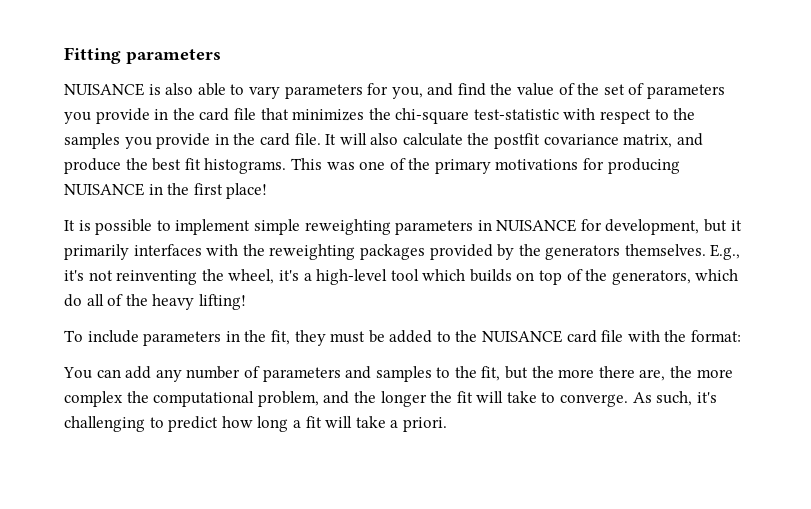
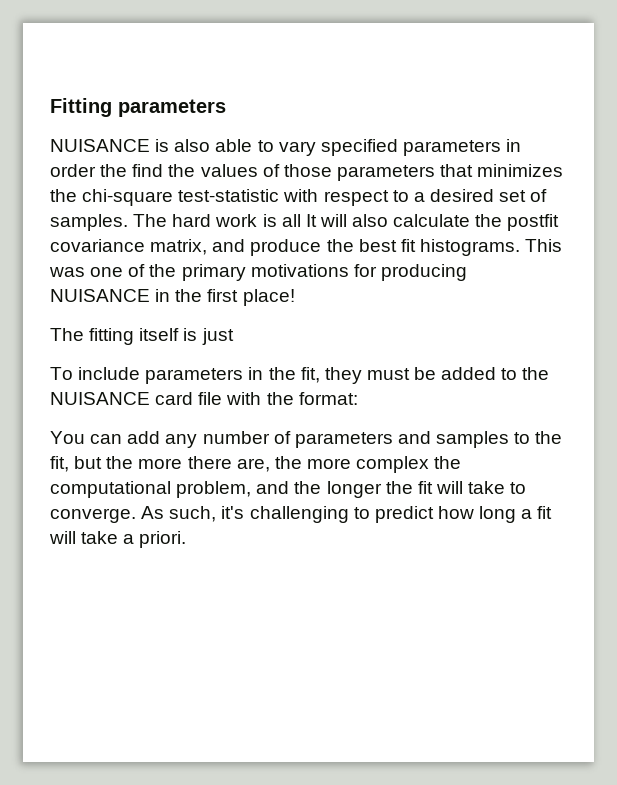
- NUISANCE is also able to vary parameters for you, and find the value of the set of parameters you provide in the card file that minimizes the chi-square test-statistic with respect to the samples you provide in the card file. It will also calculate the postfit covariance matrix, and produce the best fit histograms.
+ NUISANCE is also able to vary specified parameters in order the find the values of those parameters that minimizes the chi-square test-statistic with respect to a desired set of samples. The hard work is all It will also calculate the postfit covariance matrix, and produce the best fit histograms.
- It is possible to implement simple reweighting parameters in NUISANCE for development, but it primarily interfaces with the reweighting packages provided by the generators themselves. E.g., it's not reinventing the wheel, it's a high-level tool which builds on top of the generators, which do all of the heavy lifting!
+ The fitting itself is just

